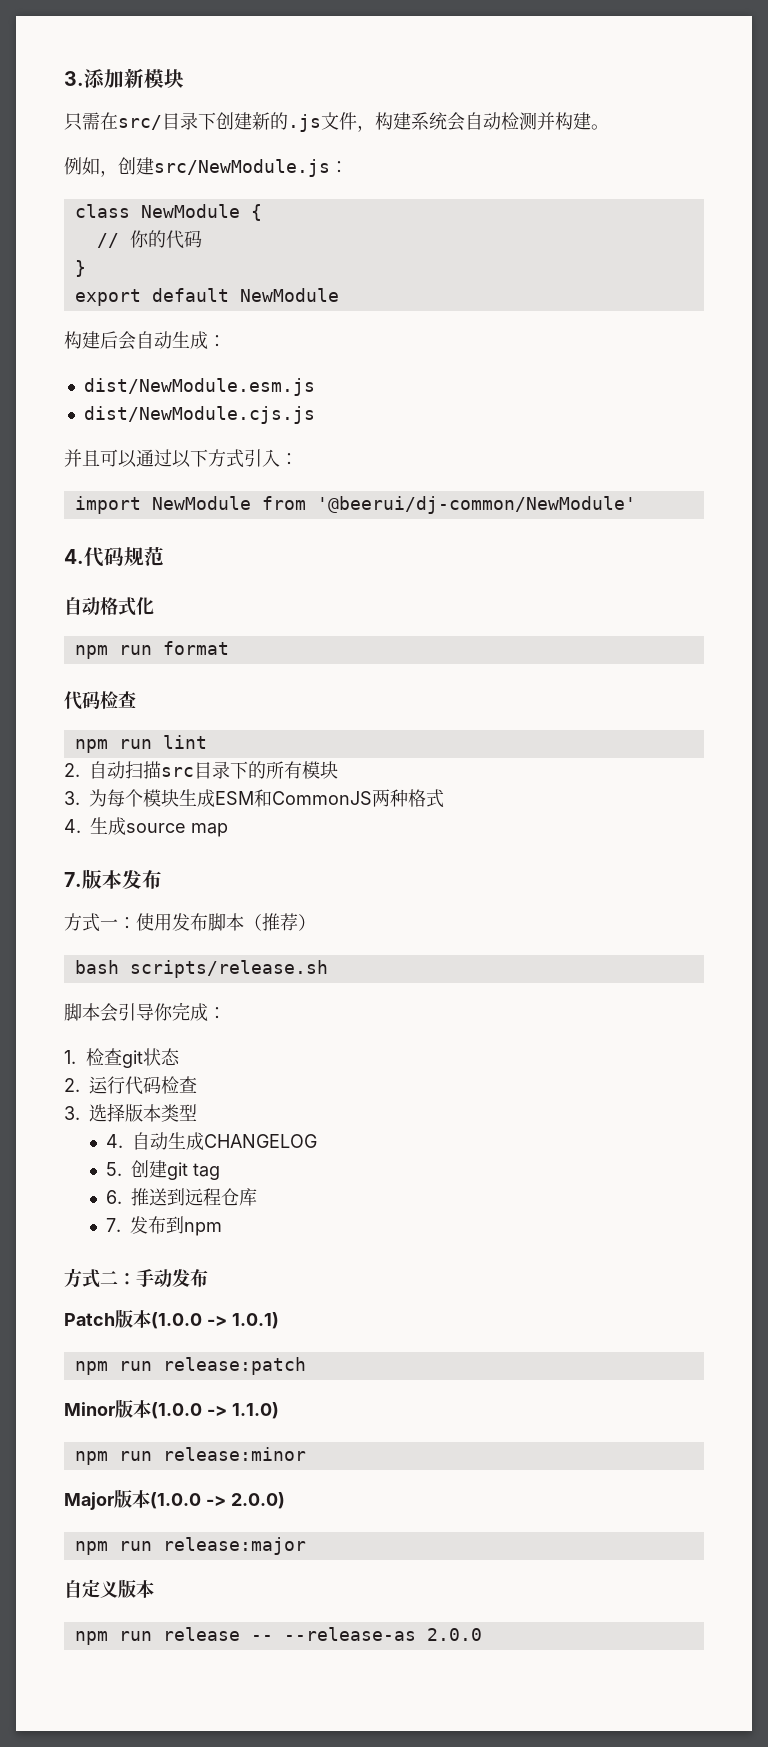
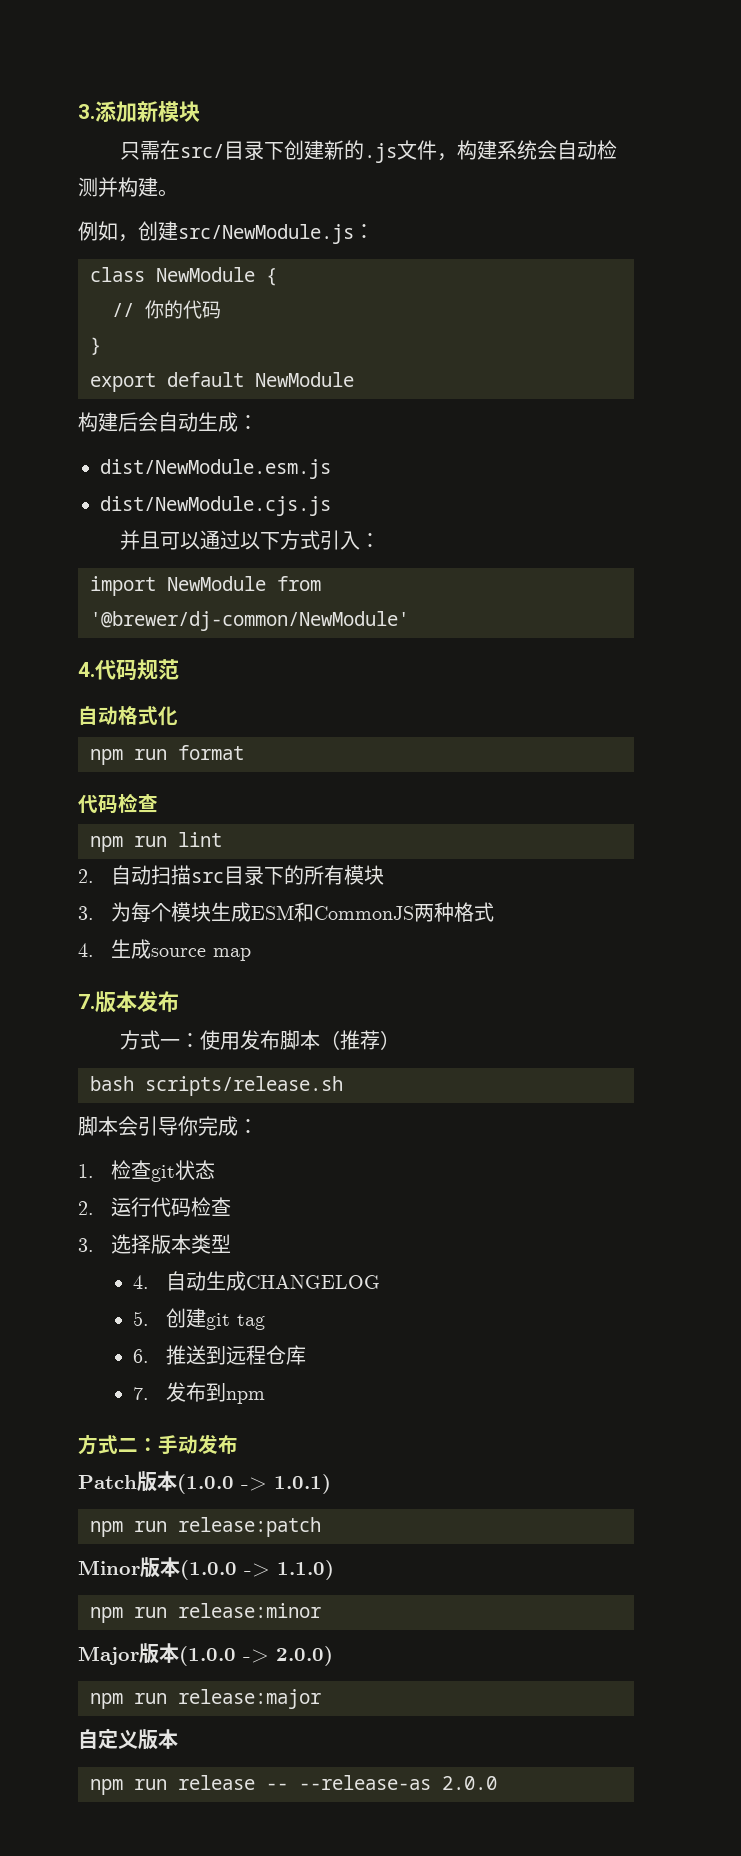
- import NewModule from '@beerui/dj-common/NewModule'
+ import NewModule from '@brewer/dj-common/NewModule'

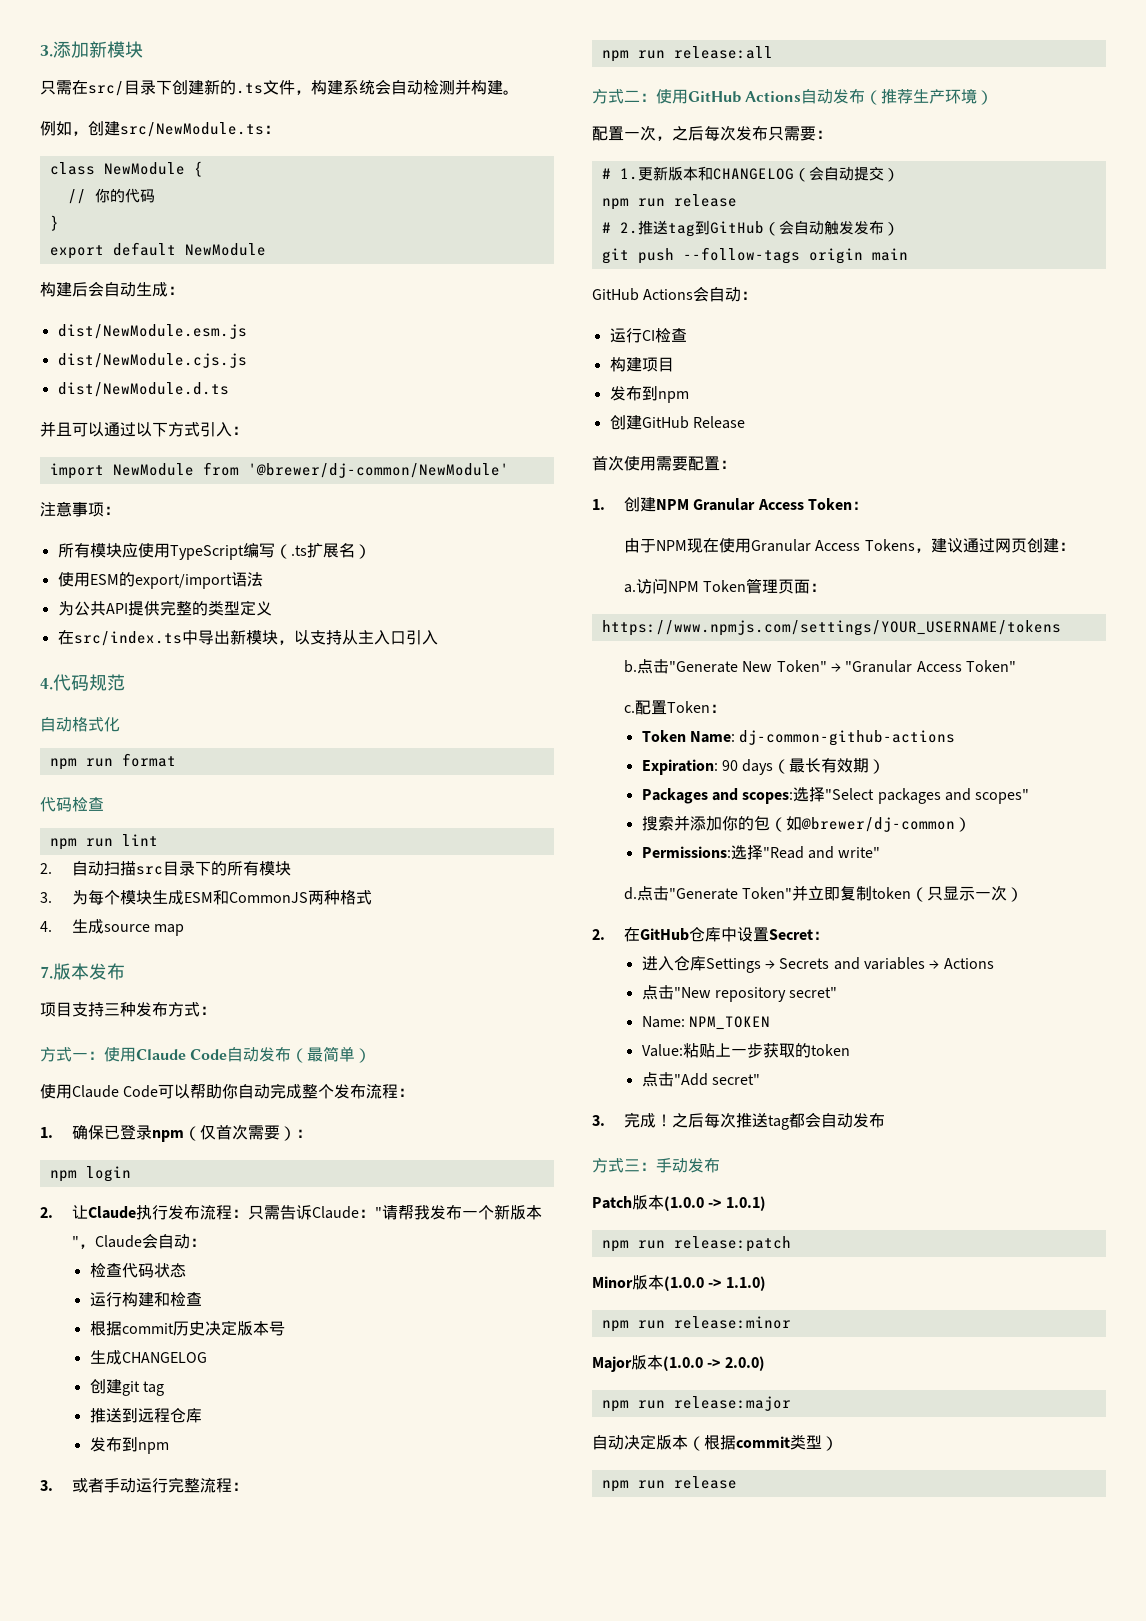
- 只需在src/目录下创建新的.js文件，构建系统会自动检测并构建。
+ 只需在src/目录下创建新的.ts文件，构建系统会自动检测并构建。
- 例如，创建src/NewModule.js：
+ 例如，创建src/NewModule.ts：
+ dist/NewModule.d.ts
+ 注意事项：
+ 所有模块应使用TypeScript编写（.ts扩展名）
+ 使用ESM的export/import语法
+ 为公共API提供完整的类型定义
+ 在src/index.ts中导出新模块，以支持从主入口引入
- 方式一：使用发布脚本（推荐）
- bash scripts/release.sh
- 脚本会引导你完成：
- 1.检查git状态
- 2.运行代码检查
- 3.选择版本类型
- 4.自动生成CHANGELOG
+ 项目支持三种发布方式：
+ 方式一：使用Claude Code自动发布（最简单）
+ 使用Claude Code可以帮助你自动完成整个发布流程：
+ 1.确保已登录npm（仅首次需要）：
+ npm login
+ 2.让Claude执行发布流程：只需告诉Claude："请帮我发布一个新版本"，Claude会自动：
+ 检查代码状态
+ 运行构建和检查
+ 根据commit历史决定版本号
+ 生成CHANGELOG
- 5.创建git tag
+ 创建git tag
- 6.推送到远程仓库
- 7.发布到npm
- 方式二：手动发布
+ 推送到远程仓库
+ 发布到npm
+ 3.或者手动运行完整流程：
+ npm run release:all
+ 方式二：使用GitHub Actions自动发布（推荐生产环境）
+ 配置一次，之后每次发布只需要：
+ # 1.更新版本和CHANGELOG（会自动提交）
+ npm run release
+ # 2.推送tag到GitHub（会自动触发发布）
+ git push --follow-tags origin main
+ GitHub Actions会自动：
+ 运行CI检查
+ 构建项目
+ 发布到npm
+ 创建GitHub Release
+ 首次使用需要配置：
+ 1.创建NPM Granular Access Token：
+ 由于NPM现在使用Granular Access Tokens，建议通过网页创建：
+ a.访问NPM Token管理页面：
+ https://www.npmjs.com/settings/YOUR_USERNAME/tokens
+ b.点击"Generate New Token" → "Granular Access Token"
+ c.配置Token：
+ Token Name: dj-common-github-actions
+ Expiration: 90 days（最长有效期）
+ Packages and scopes:选择"Select packages and scopes"
+ 搜索并添加你的包（如@brewer/dj-common）
+ Permissions:选择"Read and write"
+ d.点击"Generate Token"并立即复制token（只显示一次）
+ 2.在GitHub仓库中设置Secret：
+ 进入仓库Settings → Secrets and variables → Actions
+ 点击"New repository secret"
+ Name: NPM_TOKEN
+ Value:粘贴上一步获取的token
+ 点击"Add secret"
+ 3.完成！之后每次推送tag都会自动发布
+ 方式三：手动发布
- 自定义版本
- npm run release -- --release-as 2.0.0
+ 自动决定版本（根据commit类型）
+ npm run release

